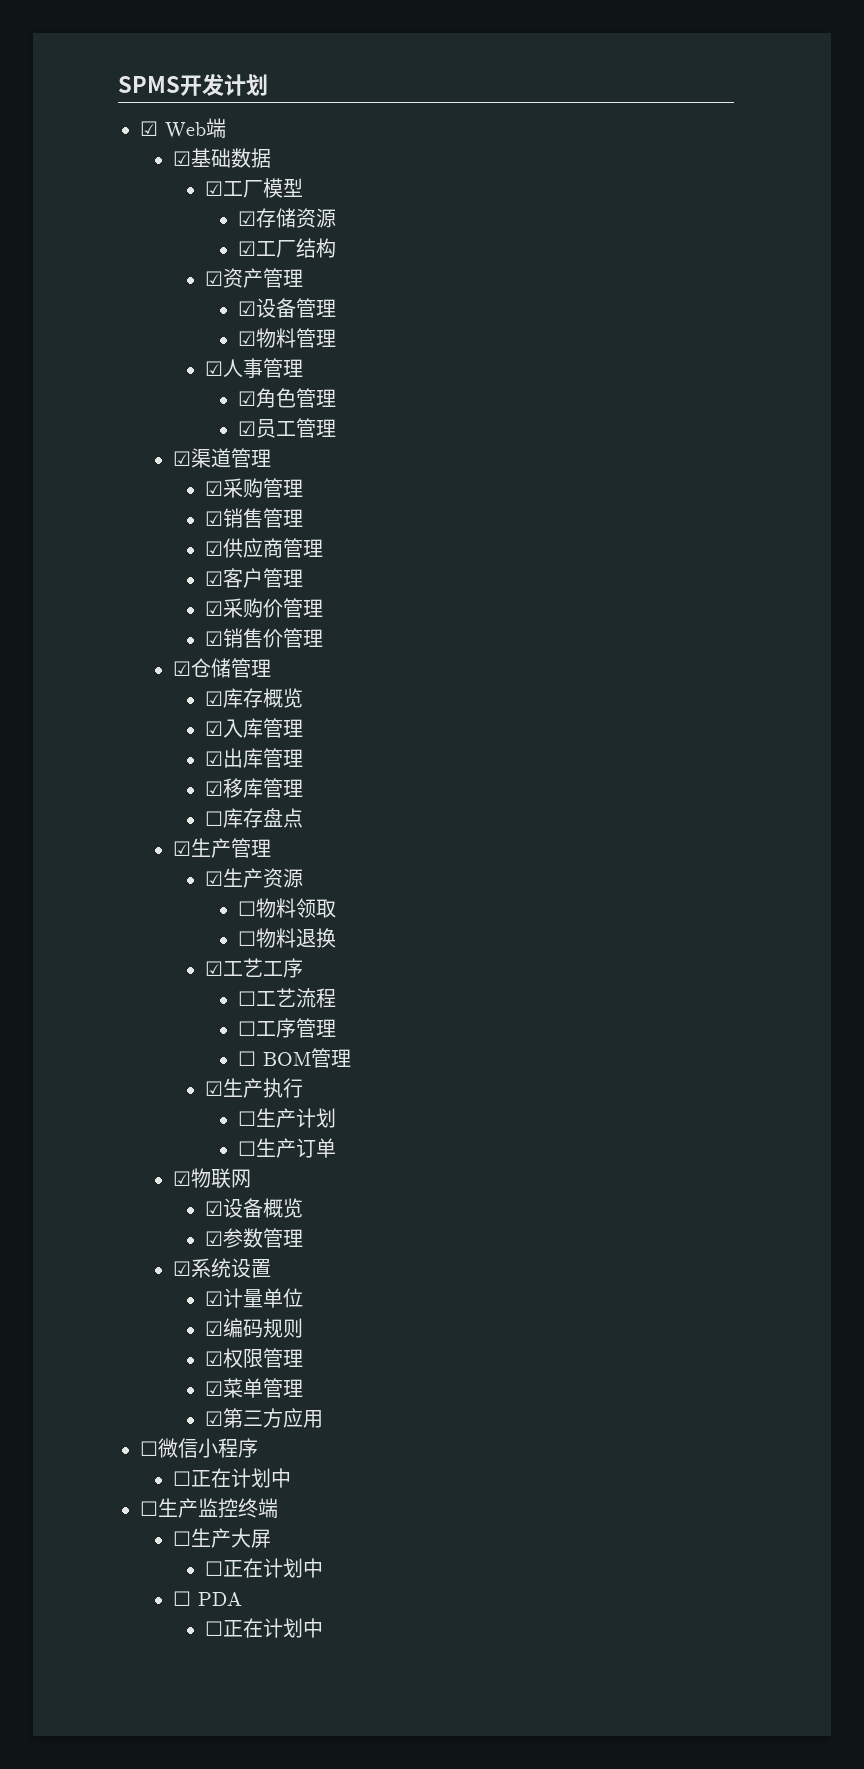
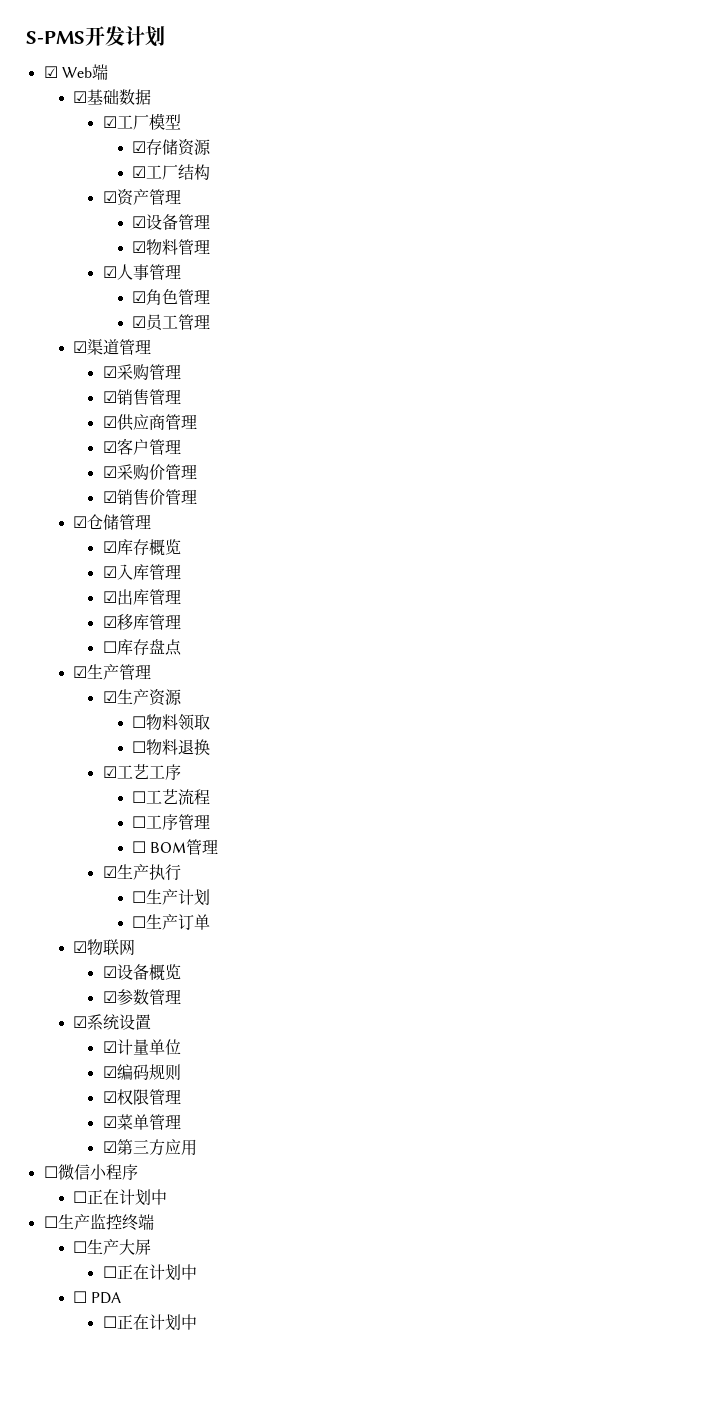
- SPMS开发计划
+ S-PMS开发计划

